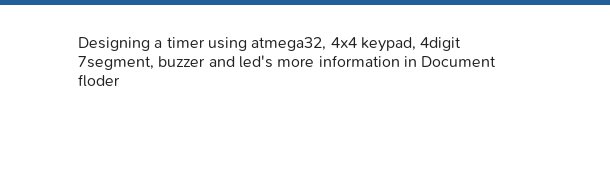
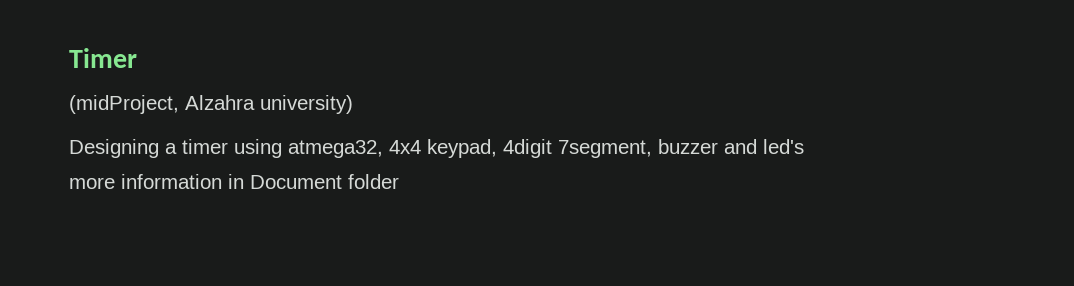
+ Timer
+ (midProject, Alzahra university)
- Designing a timer using atmega32, 4x4 keypad, 4digit 7segment, buzzer and led's more information in Document floder
+ Designing a timer using atmega32, 4x4 keypad, 4digit 7segment, buzzer and led's
+ more information in Document folder

